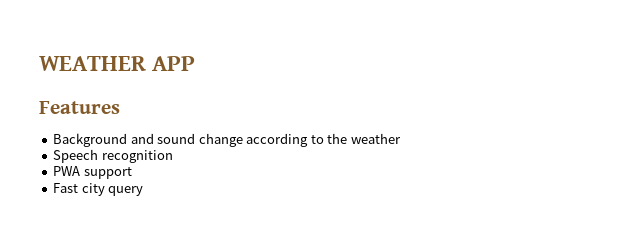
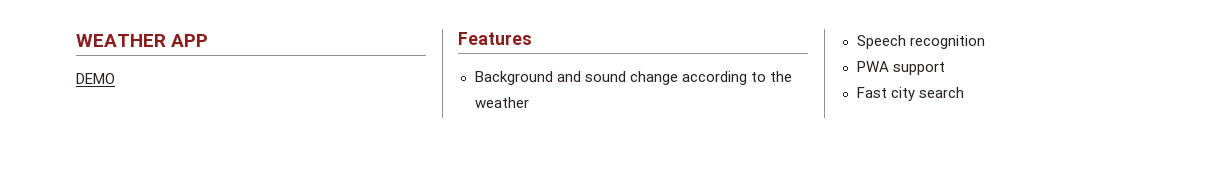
+ DEMO
- Fast city query
+ Fast city search

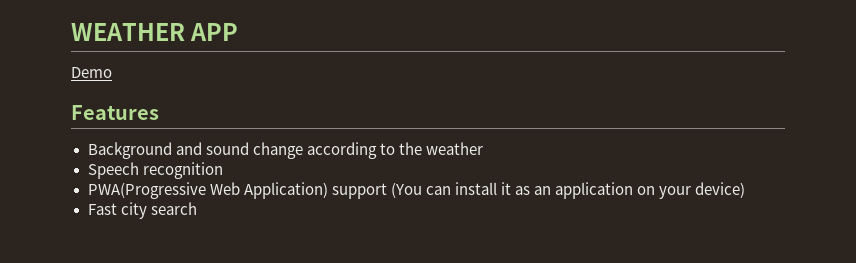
- DEMO
+ Demo
- PWA support
+ PWA(Progressive Web Application) support (You can install it as an application on your device)

